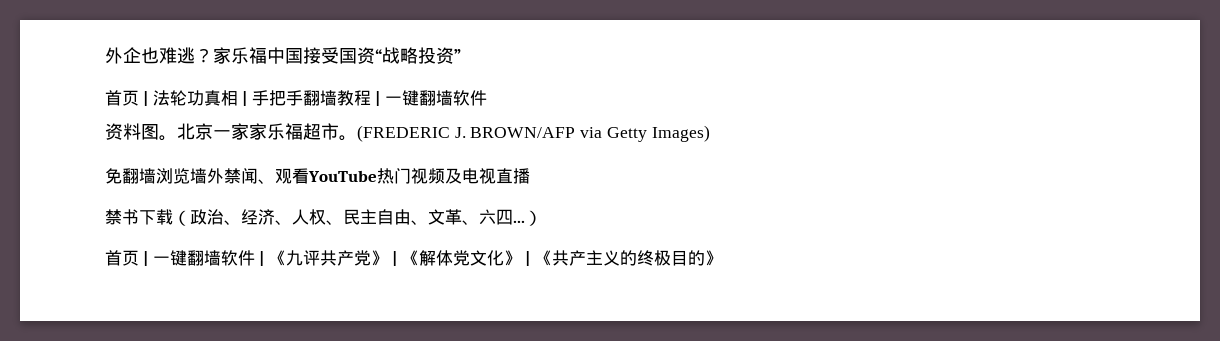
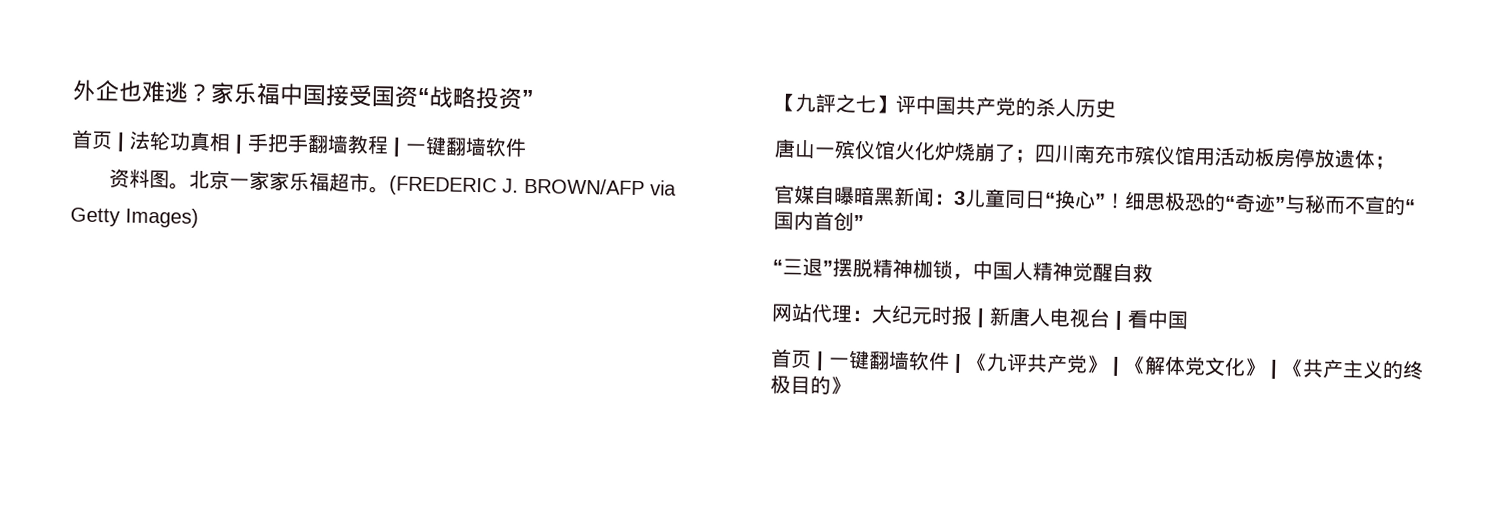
- 免翻墙浏览墙外禁闻、观看YouTube热门视频及电视直播
- 禁书下载（政治、经济、人权、民主自由、文革、六四...）
+ 【九評之七】评中国共产党的杀人历史
+ 唐山一殡仪馆火化炉烧崩了；四川南充市殡仪馆用活动板房停放遗体；
+ 官媒自曝暗黑新闻：3儿童同日“换心”！细思极恐的“奇迹”与秘而不宣的“国内首创”
+ “三退”摆脱精神枷锁，中国人精神觉醒自救
+ 网站代理：大纪元时报 | 新唐人电视台 | 看中国

